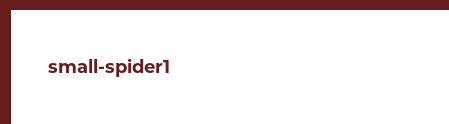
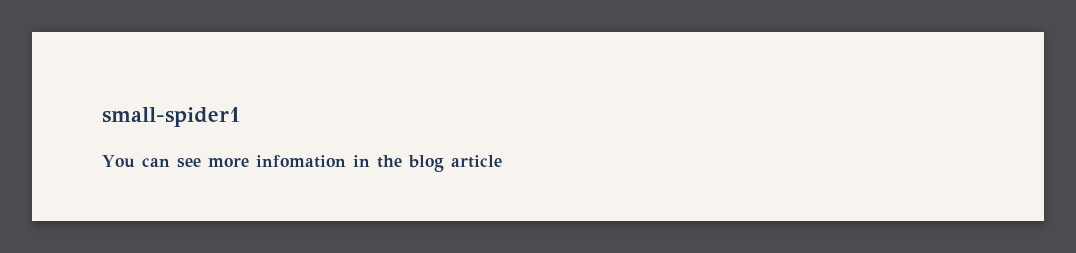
+ You can see more infomation in the blog article

